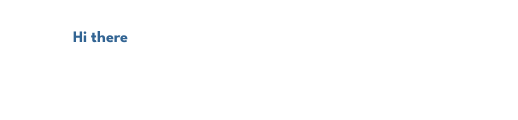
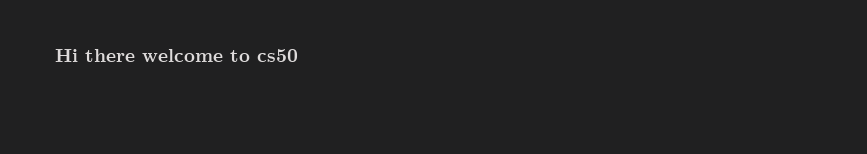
- Hi there
+ Hi there welcome to cs50

